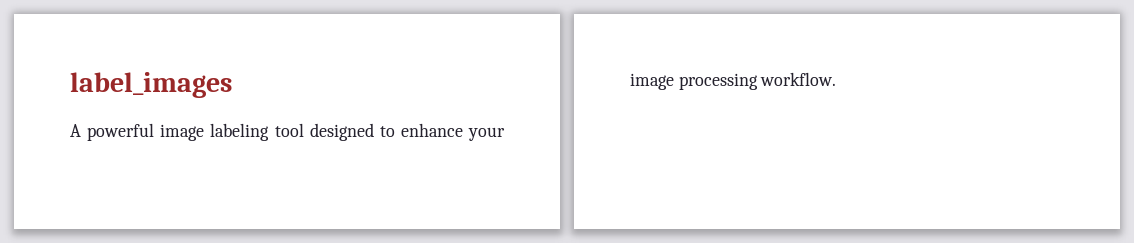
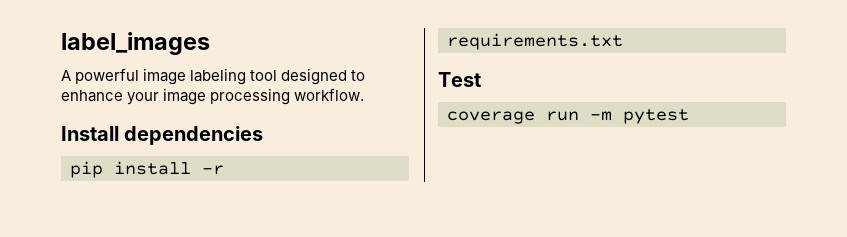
+ Install dependencies
+ pip install -r requirements.txt
+ Test
+ coverage run -m pytest

